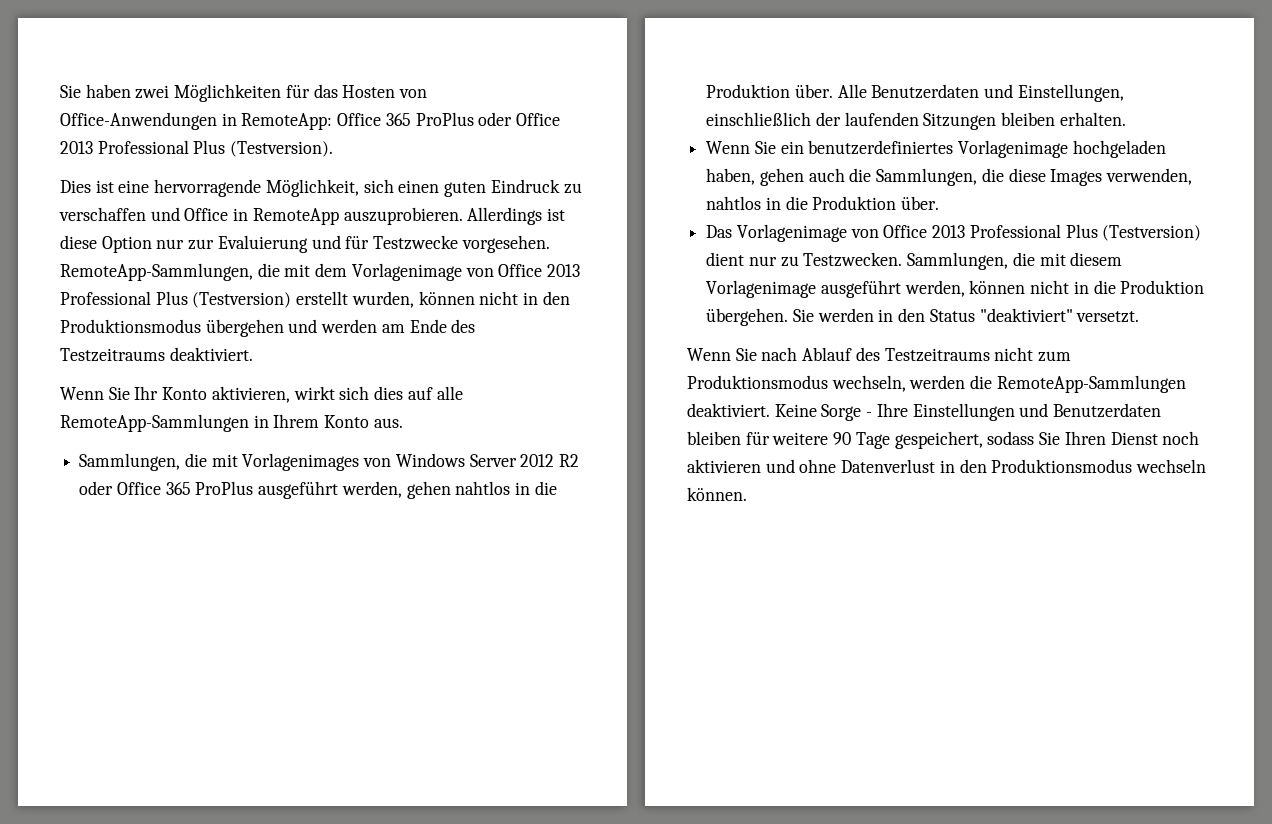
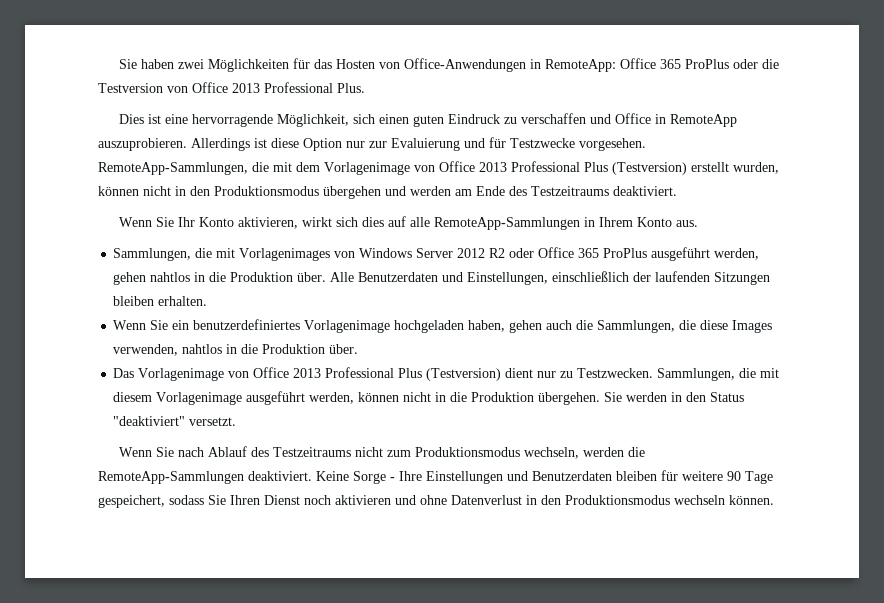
- Sie haben zwei Möglichkeiten für das Hosten von Office-Anwendungen in RemoteApp: Office 365 ProPlus oder Office 2013 Professional Plus (Testversion).
+ Sie haben zwei Möglichkeiten für das Hosten von Office-Anwendungen in RemoteApp: Office 365 ProPlus oder die Testversion von Office 2013 Professional Plus.

